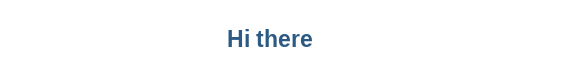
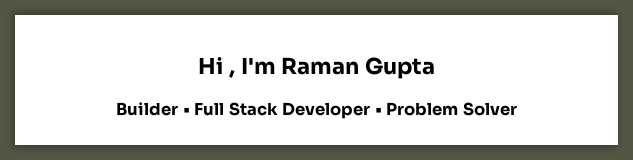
- Hi there
+ Hi , I'm Raman Gupta
+ Builder • Full Stack Developer • Problem Solver

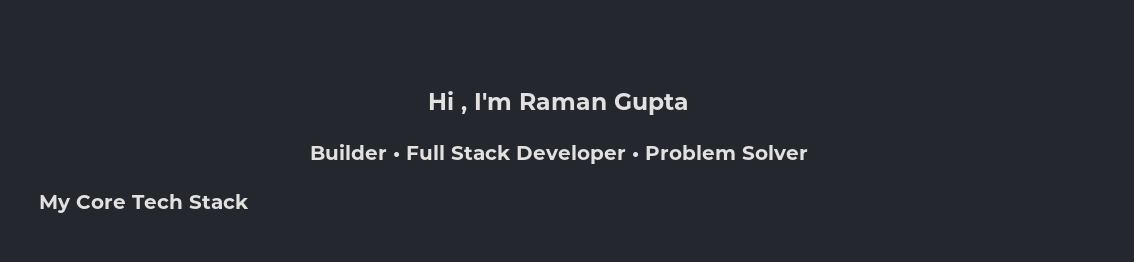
+ My Core Tech Stack

